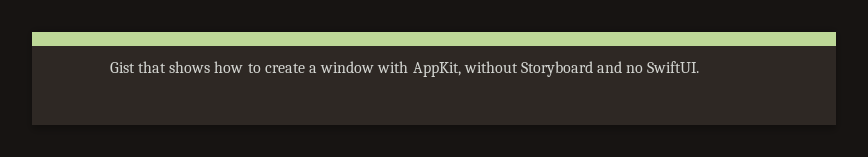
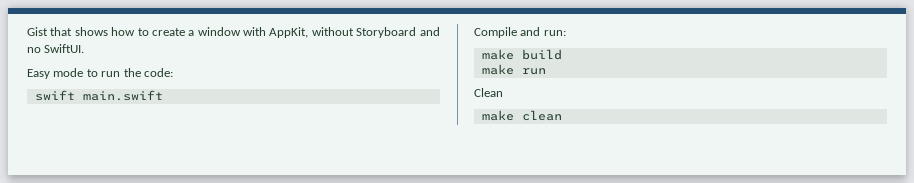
+ Easy mode to run the code:
+ swift main.swift
+ Compile and run:
+ make build
+ make run
+ Clean
+ make clean

